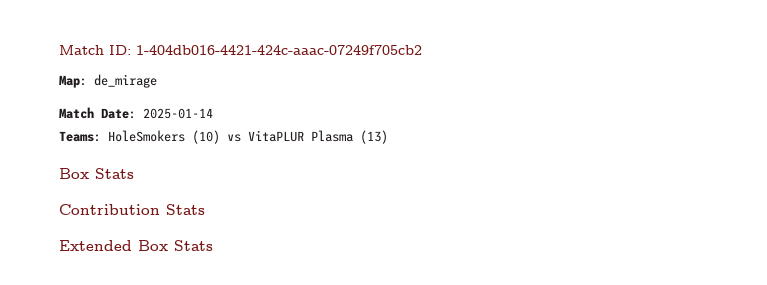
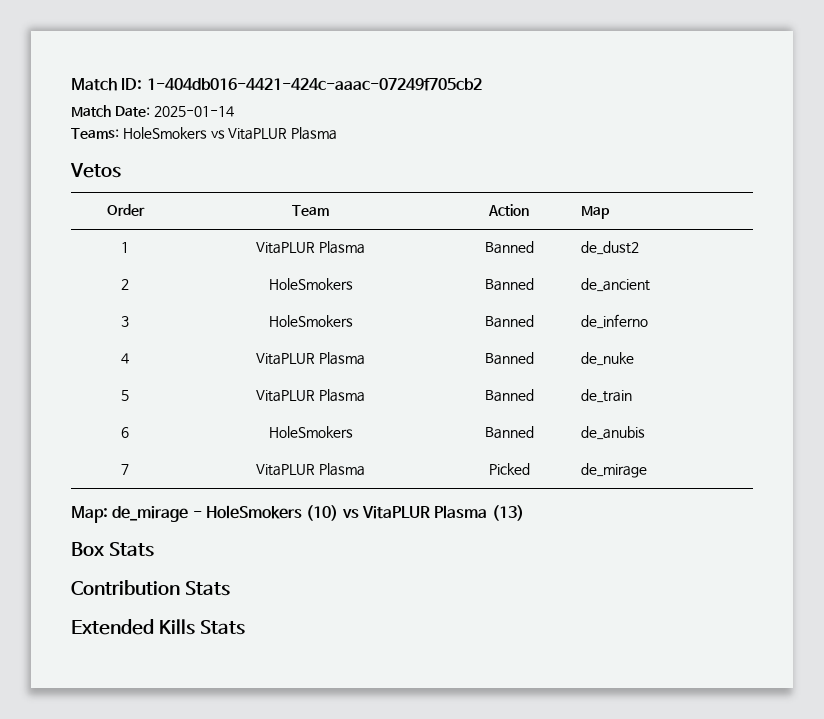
- Map: de_mirage
- Teams: HoleSmokers (10) vs VitaPLUR Plasma (13)
+ Teams: HoleSmokers vs VitaPLUR Plasma
+ Vetos
+ Order | Team | Action | Map
+ 1 | VitaPLUR Plasma | Banned | de_dust2
+ 2 | HoleSmokers | Banned | de_ancient
+ 3 | HoleSmokers | Banned | de_inferno
+ 4 | VitaPLUR Plasma | Banned | de_nuke
+ 5 | VitaPLUR Plasma | Banned | de_train
+ 6 | HoleSmokers | Banned | de_anubis
+ 7 | VitaPLUR Plasma | Picked | de_mirage
+ Map: de_mirage - HoleSmokers (10) vs VitaPLUR Plasma (13)
- Extended Box Stats
+ Extended Kills Stats

